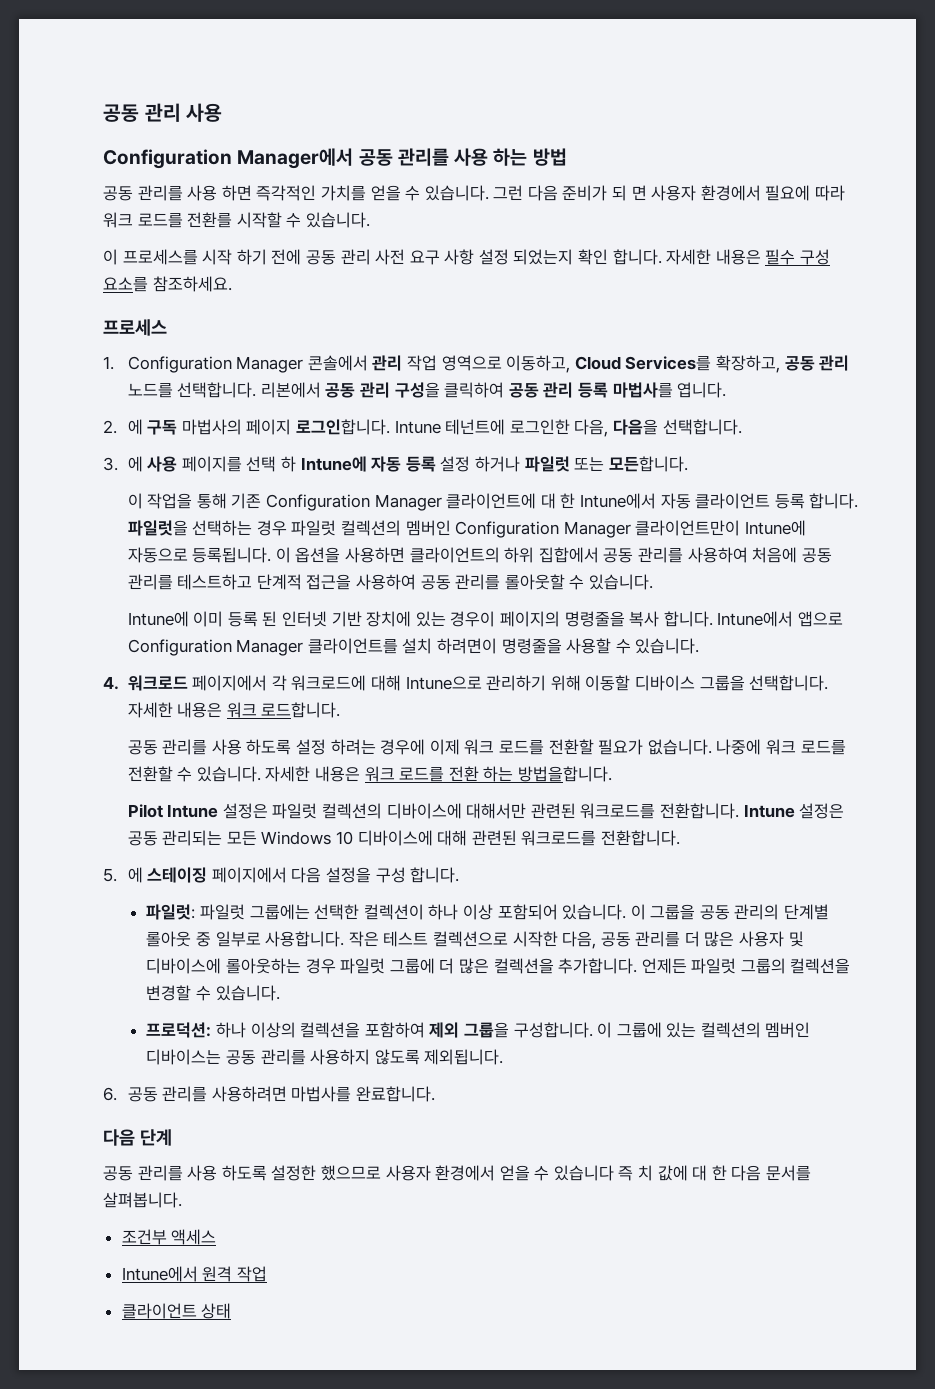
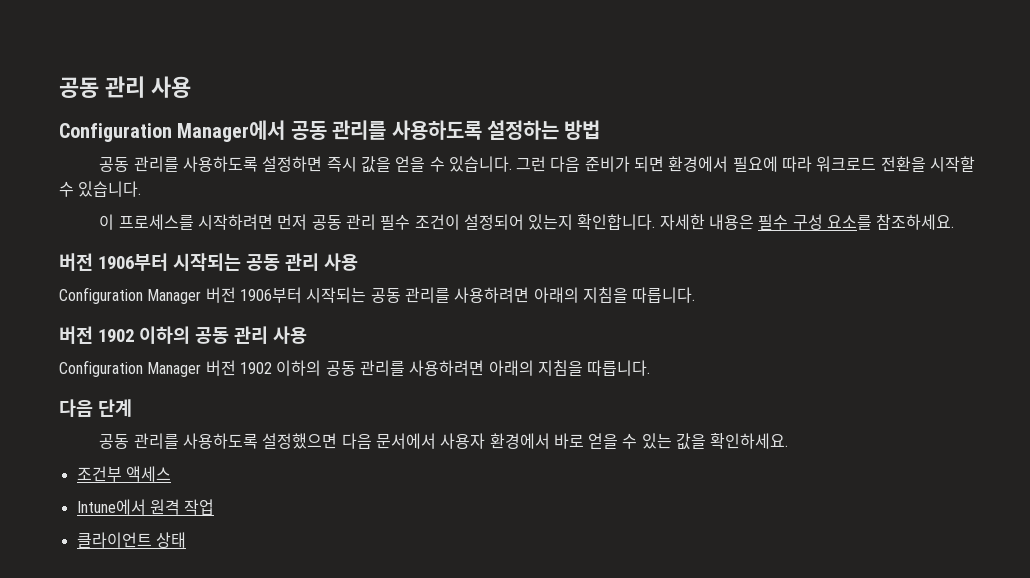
- Configuration Manager에서 공동 관리를 사용 하는 방법
+ Configuration Manager에서 공동 관리를 사용하도록 설정하는 방법
- 공동 관리를 사용 하면 즉각적인 가치를 얻을 수 있습니다.
+ 공동 관리를 사용하도록 설정하면 즉시 값을 얻을 수 있습니다.
- 그런 다음 준비가 되 면 사용자 환경에서 필요에 따라 워크 로드를 전환를 시작할 수 있습니다.
+ 그런 다음 준비가 되면 환경에서 필요에 따라 워크로드 전환을 시작할 수 있습니다.
- 이 프로세스를 시작 하기 전에 공동 관리 사전 요구 사항 설정 되었는지 확인 합니다.
+ 이 프로세스를 시작하려면 먼저 공동 관리 필수 조건이 설정되어 있는지 확인합니다.
- 프로세스
- 1. Configuration Manager 콘솔에서 관리 작업 영역으로 이동하고, Cloud Services를 확장하고, 공동 관리 노드를 선택합니다. 리본에서 공동 관리 구성을 클릭하여 공동 관리 등록 마법사를 엽니다.
- 2. 에 구독 마법사의 페이지 로그인합니다. Intune 테넌트에 로그인한 다음, 다음을 선택합니다.
- 3. 에 사용 페이지를 선택 하 Intune에 자동 등록 설정 하거나 파일럿 또는 모든합니다.
- 이 작업을 통해 기존 Configuration Manager 클라이언트에 대 한 Intune에서 자동 클라이언트 등록 합니다. 파일럿을 선택하는 경우 파일럿 컬렉션의 멤버인 Configuration Manager 클라이언트만이 Intune에 자동으로 등록됩니다. 이 옵션을 사용하면 클라이언트의 하위 집합에서 공동 관리를 사용하여 처음에 공동 관리를 테스트하고 단계적 접근을 사용하여 공동 관리를 롤아웃할 수 있습니다.
- Intune에 이미 등록 된 인터넷 기반 장치에 있는 경우이 페이지의 명령줄을 복사 합니다. Intune에서 앱으로 Configuration Manager 클라이언트를 설치 하려면이 명령줄을 사용할 수 있습니다.
- 4. 워크로드 페이지에서 각 워크로드에 대해 Intune으로 관리하기 위해 이동할 디바이스 그룹을 선택합니다. 자세한 내용은 워크 로드합니다.
- 공동 관리를 사용 하도록 설정 하려는 경우에 이제 워크 로드를 전환할 필요가 없습니다. 나중에 워크 로드를 전환할 수 있습니다. 자세한 내용은 워크 로드를 전환 하는 방법을합니다.
- Pilot Intune 설정은 파일럿 컬렉션의 디바이스에 대해서만 관련된 워크로드를 전환합니다. Intune 설정은 공동 관리되는 모든 Windows 10 디바이스에 대해 관련된 워크로드를 전환합니다.
- 5. 에 스테이징 페이지에서 다음 설정을 구성 합니다.
- 파일럿: 파일럿 그룹에는 선택한 컬렉션이 하나 이상 포함되어 있습니다. 이 그룹을 공동 관리의 단계별 롤아웃 중 일부로 사용합니다. 작은 테스트 컬렉션으로 시작한 다음, 공동 관리를 더 많은 사용자 및 디바이스에 롤아웃하는 경우 파일럿 그룹에 더 많은 컬렉션을 추가합니다. 언제든 파일럿 그룹의 컬렉션을 변경할 수 있습니다.
- 프로덕션: 하나 이상의 컬렉션을 포함하여 제외 그룹을 구성합니다. 이 그룹에 있는 컬렉션의 멤버인 디바이스는 공동 관리를 사용하지 않도록 제외됩니다.
- 6. 공동 관리를 사용하려면 마법사를 완료합니다.
+ 버전 1906부터 시작되는 공동 관리 사용
+ Configuration Manager 버전 1906부터 시작되는 공동 관리를 사용하려면 아래의 지침을 따릅니다.
+ 버전 1902 이하의 공동 관리 사용
+ Configuration Manager 버전 1902 이하의 공동 관리를 사용하려면 아래의 지침을 따릅니다.
- 공동 관리를 사용 하도록 설정한 했으므로 사용자 환경에서 얻을 수 있습니다 즉 치 값에 대 한 다음 문서를 살펴봅니다.
+ 공동 관리를 사용하도록 설정했으면 다음 문서에서 사용자 환경에서 바로 얻을 수 있는 값을 확인하세요.

